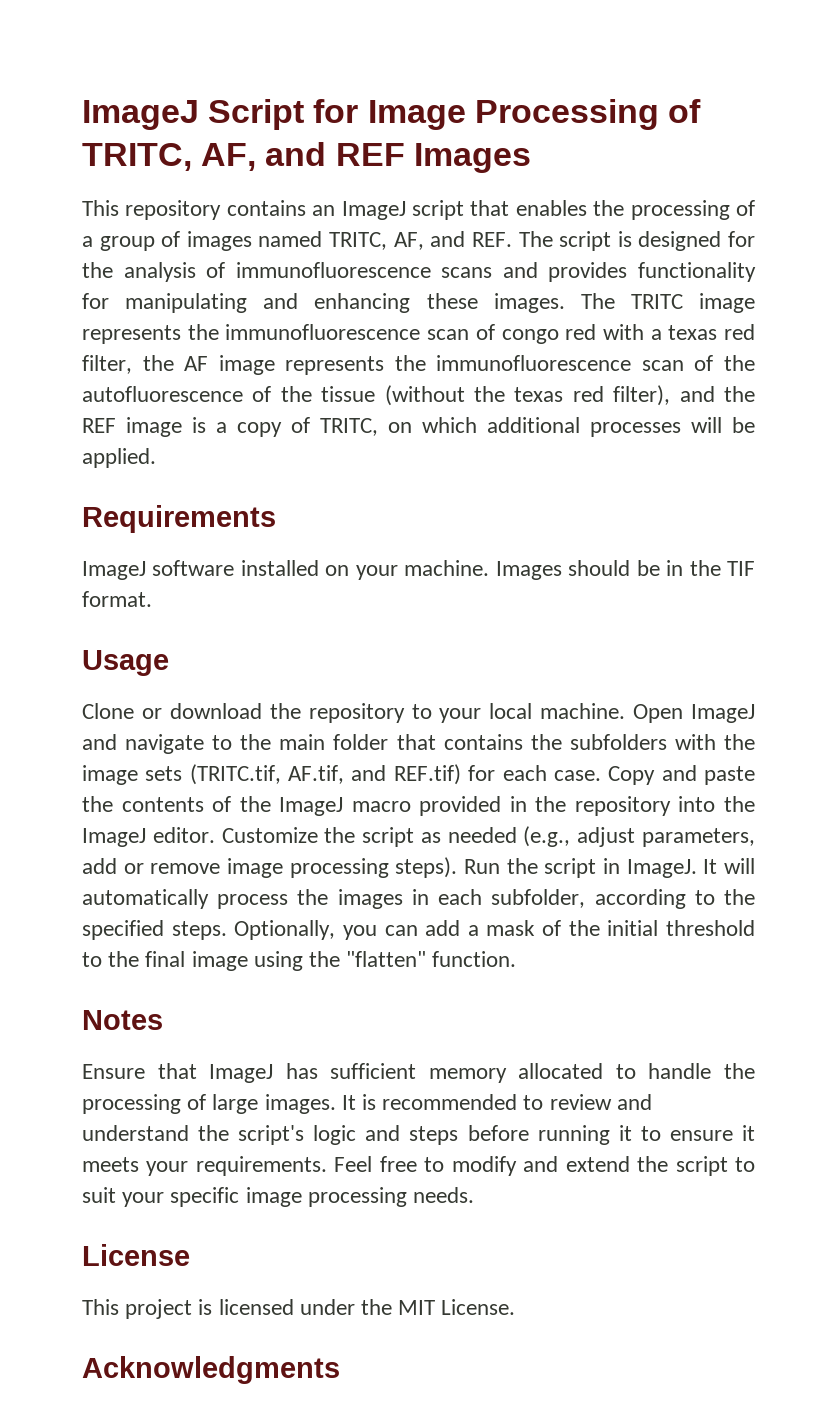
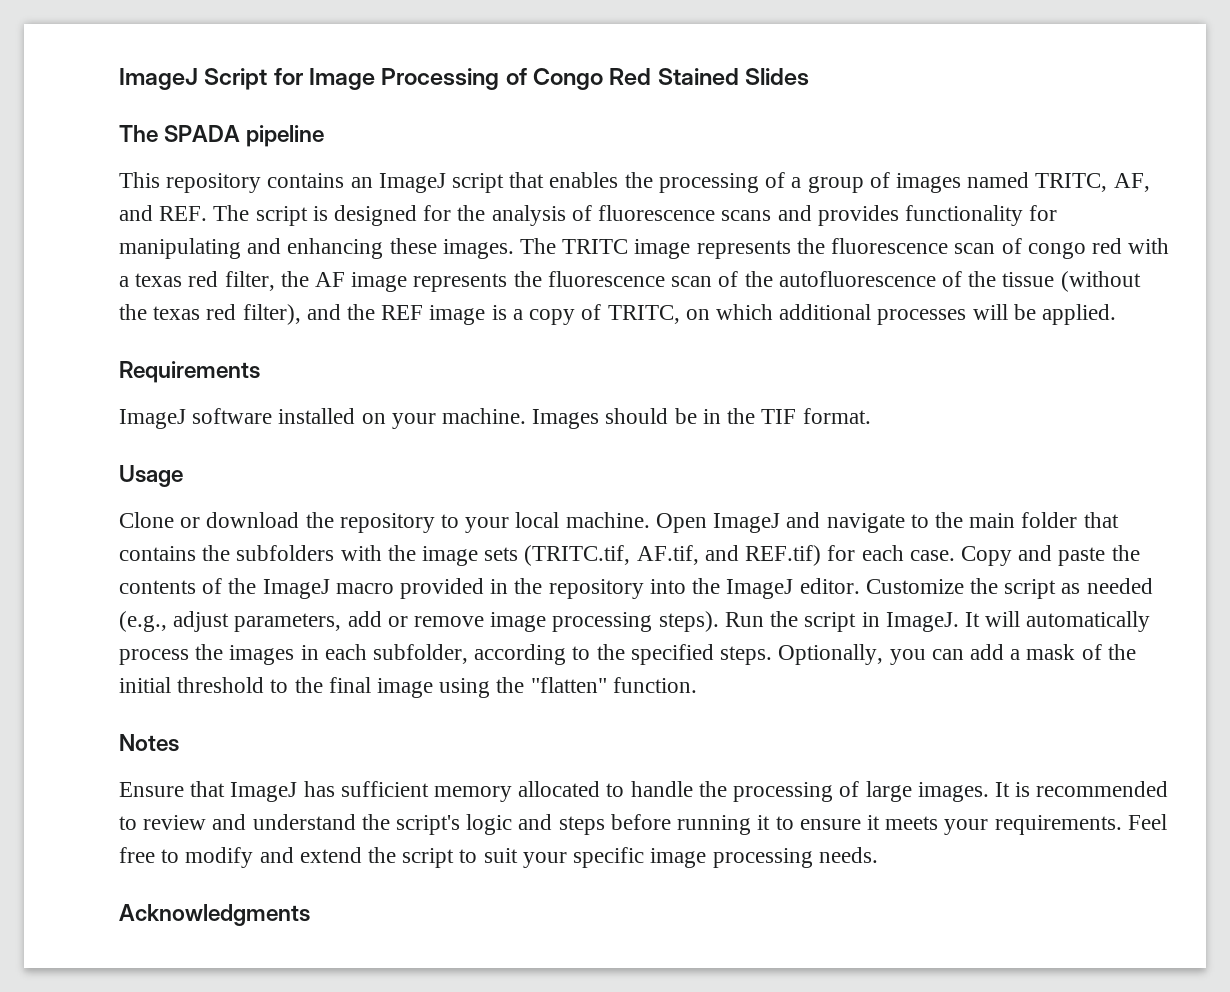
- ImageJ Script for Image Processing of TRITC, AF, and REF Images
+ ImageJ Script for Image Processing of Congo Red Stained Slides
+ The SPADA pipeline
- This repository contains an ImageJ script that enables the processing of a group of images named TRITC, AF, and REF. The script is designed for the analysis of immunofluorescence scans and provides functionality for manipulating and enhancing these images.
+ This repository contains an ImageJ script that enables the processing of a group of images named TRITC, AF, and REF. The script is designed for the analysis of fluorescence scans and provides functionality for manipulating and enhancing these images.
- The TRITC image represents the immunofluorescence scan of congo red with a texas red filter, the AF image represents the immunofluorescence scan of the autofluorescence of the tissue (without the texas red filter), and the REF image is a copy of TRITC, on which additional processes will be applied.
+ The TRITC image represents the fluorescence scan of congo red with a texas red filter, the AF image represents the fluorescence scan of the autofluorescence of the tissue (without the texas red filter), and the REF image is a copy of TRITC, on which additional processes will be applied.
- License
- This project is licensed under the MIT License.

